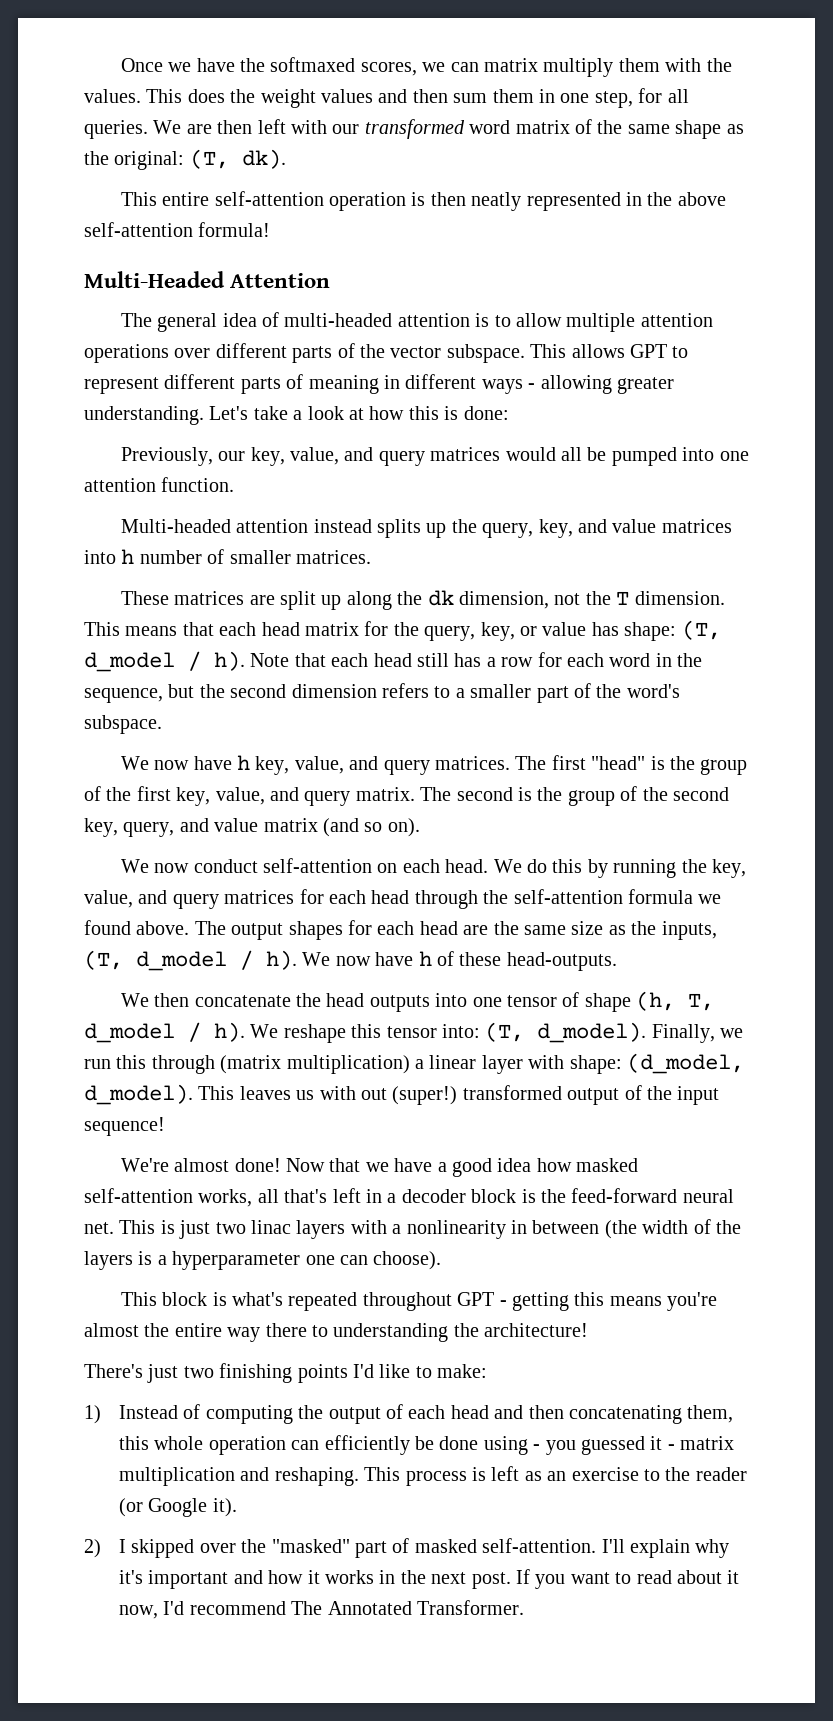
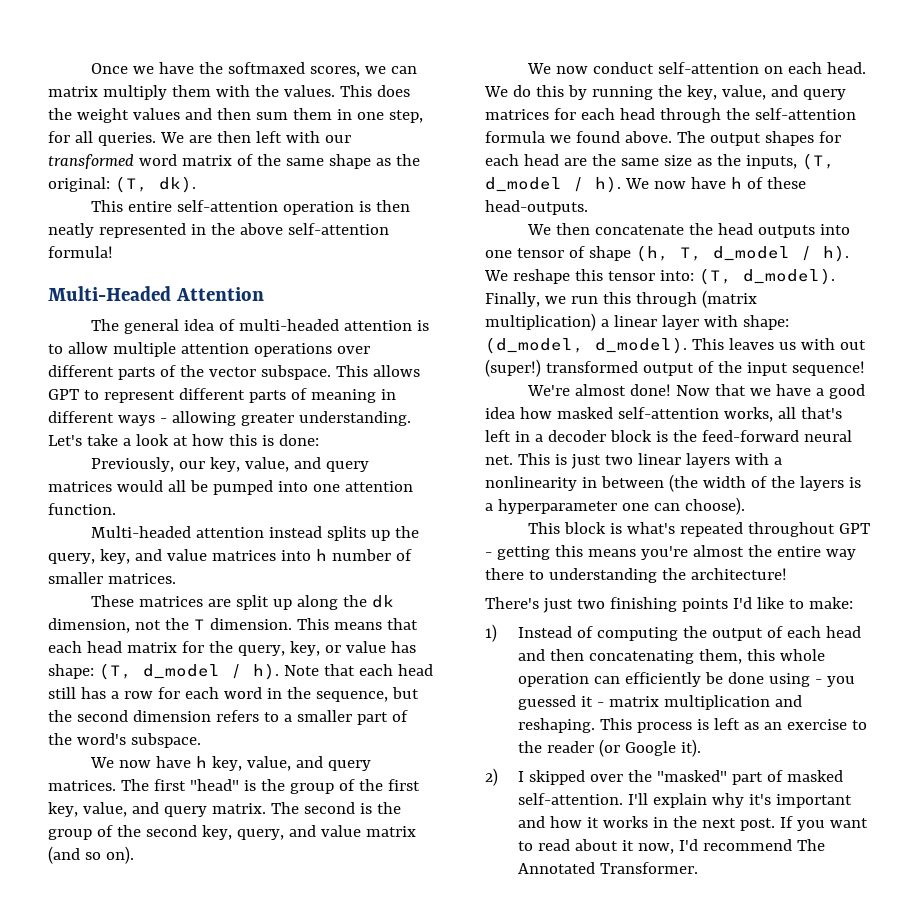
- This is just two linac layers with a nonlinearity in between (the width of the layers is a hyperparameter one can choose).
+ This is just two linear layers with a nonlinearity in between (the width of the layers is a hyperparameter one can choose).

